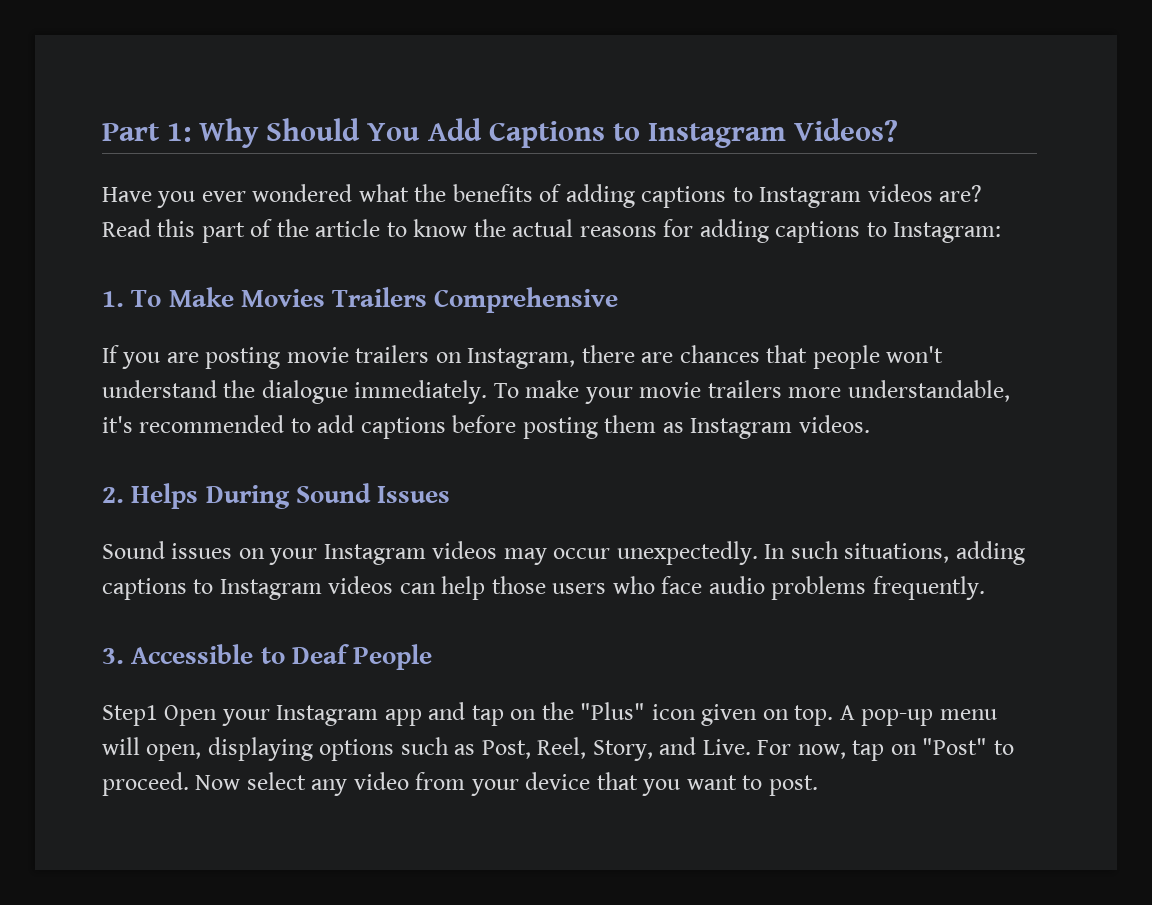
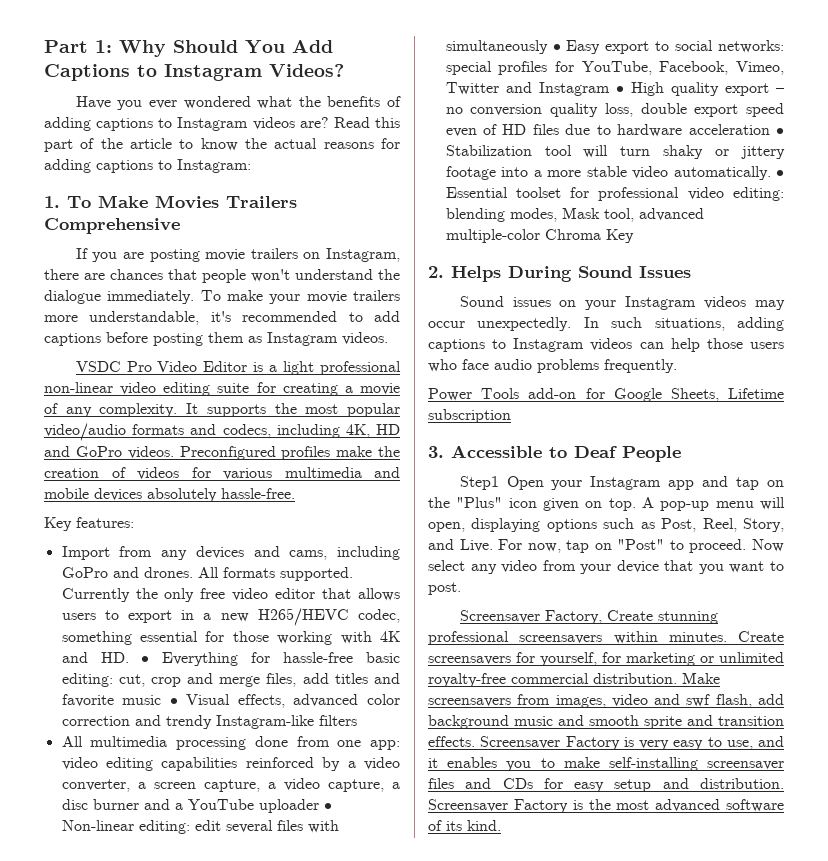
+ VSDC Pro Video Editor is a light professional non-linear video editing suite for creating a movie of any complexity. It supports the most popular video/audio formats and codecs, including 4K, HD and GoPro videos. Preconfigured profiles make the creation of videos for various multimedia and mobile devices absolutely hassle-free.
+ Key features:
+ Import from any devices and cams, including GoPro and drones. All formats supported. Сurrently the only free video editor that allows users to export in a new H265/HEVC codec, something essential for those working with 4K and HD. • Everything for hassle-free basic editing: cut, crop and merge files, add titles and favorite music • Visual effects, advanced color correction and trendy Instagram-like filters
+ All multimedia processing done from one app: video editing capabilities reinforced by a video converter, a screen capture, a video capture, a disc burner and a YouTube uploader • Non-linear editing: edit several files with simultaneously • Easy export to social networks: special profiles for YouTube, Facebook, Vimeo, Twitter and Instagram • High quality export – no conversion quality loss, double export speed even of HD files due to hardware acceleration • Stabilization tool will turn shaky or jittery footage into a more stable video automatically. • Essential toolset for professional video editing: blending modes, Mask tool, advanced multiple-color Chroma Key
+ Power Tools add-on for Google Sheets, Lifetime subscription
+ Screensaver Factory, Create stunning professional screensavers within minutes. Create screensavers for yourself, for marketing or unlimited royalty-free commercial distribution. Make screensavers from images, video and swf flash, add background music and smooth sprite and transition effects. Screensaver Factory is very easy to use, and it enables you to make self-installing screensaver files and CDs for easy setup and distribution. Screensaver Factory is the most advanced software of its kind.

